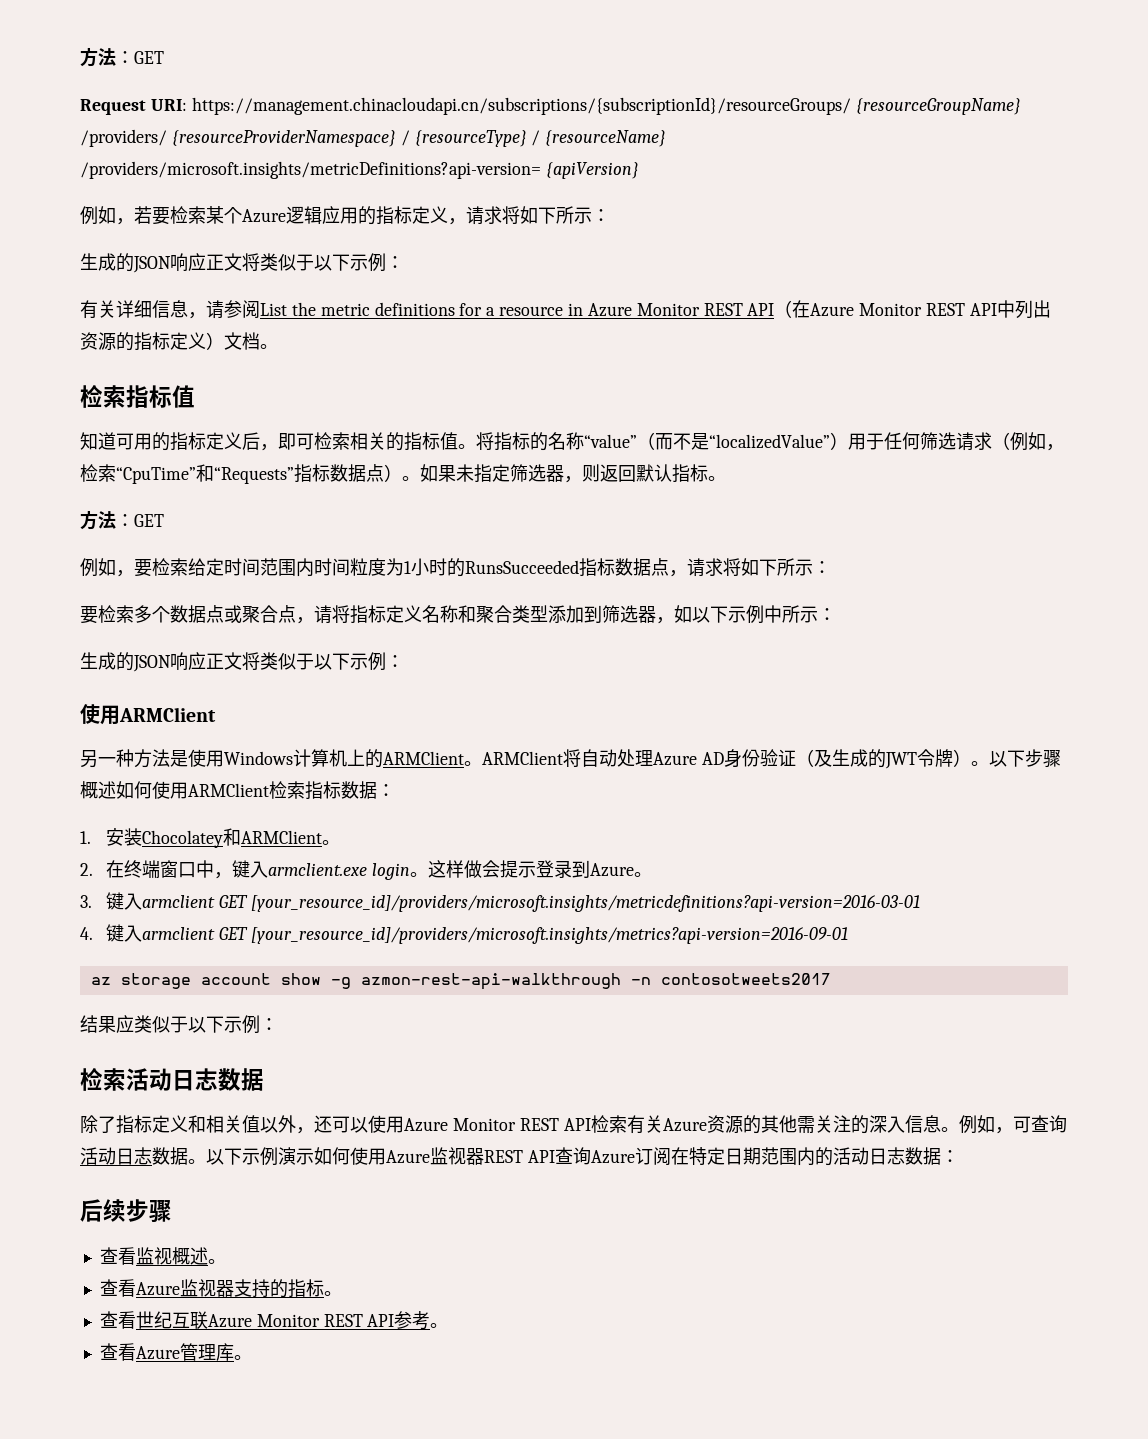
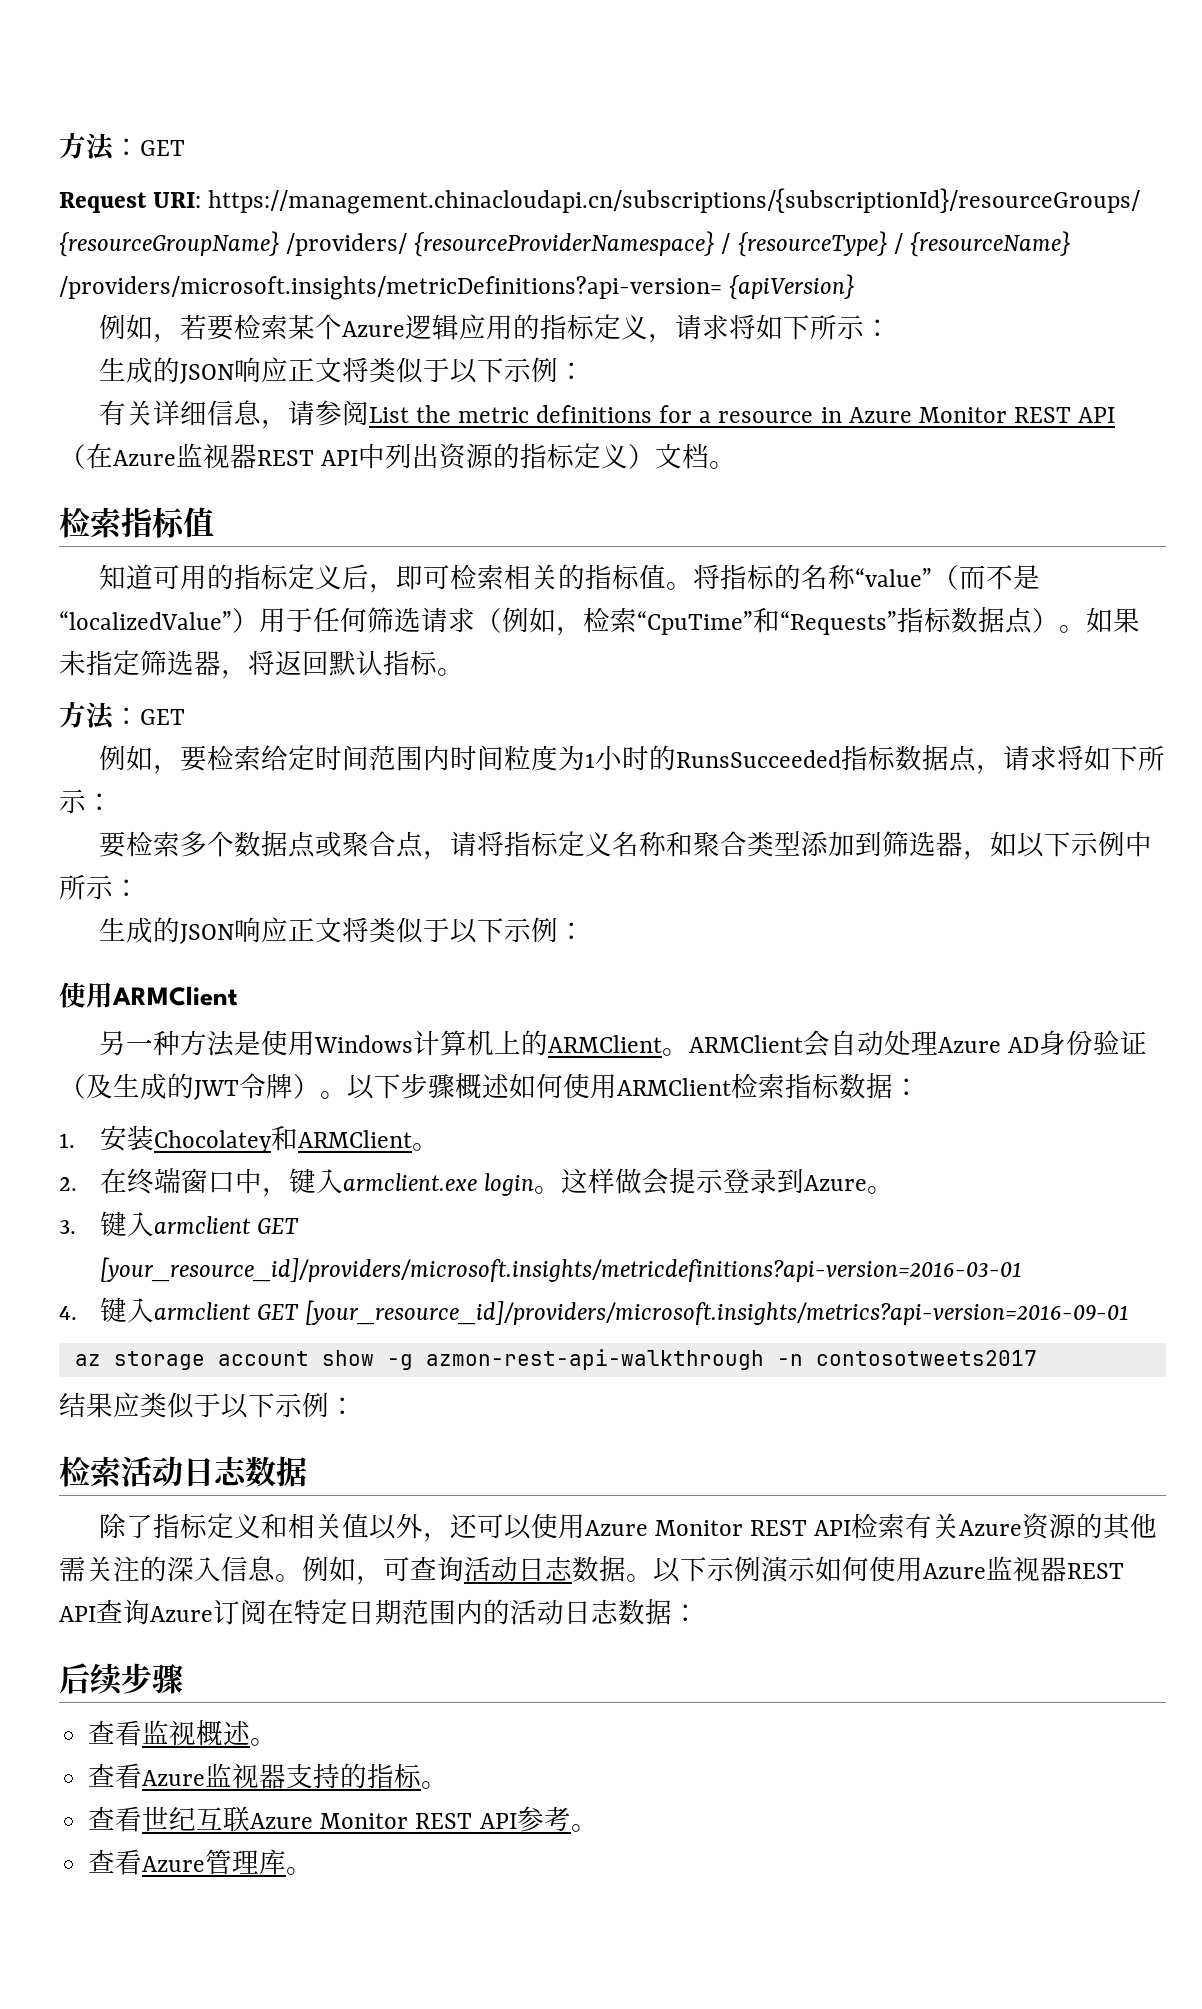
- 有关详细信息，请参阅List the metric definitions for a resource in Azure Monitor REST API（在Azure Monitor REST API中列出资源的指标定义）文档。
+ 有关详细信息，请参阅List the metric definitions for a resource in Azure Monitor REST API（在Azure监视器REST API中列出资源的指标定义）文档。
- 如果未指定筛选器，则返回默认指标。
+ 如果未指定筛选器，将返回默认指标。
- ARMClient将自动处理Azure AD身份验证（及生成的JWT令牌）。
+ ARMClient会自动处理Azure AD身份验证（及生成的JWT令牌）。

